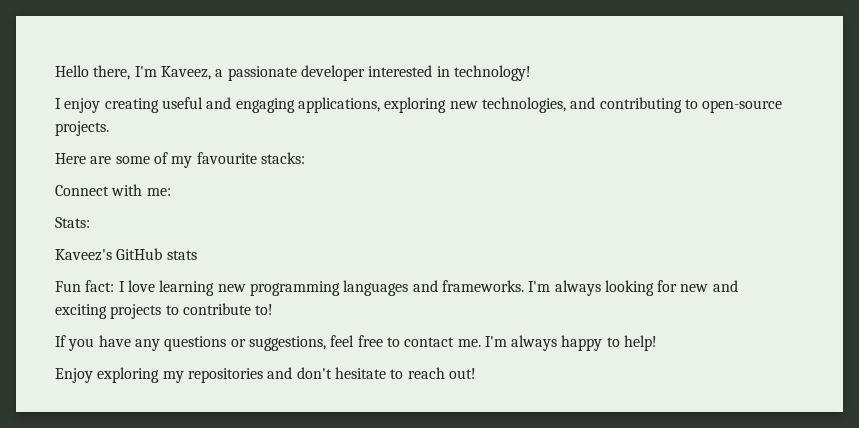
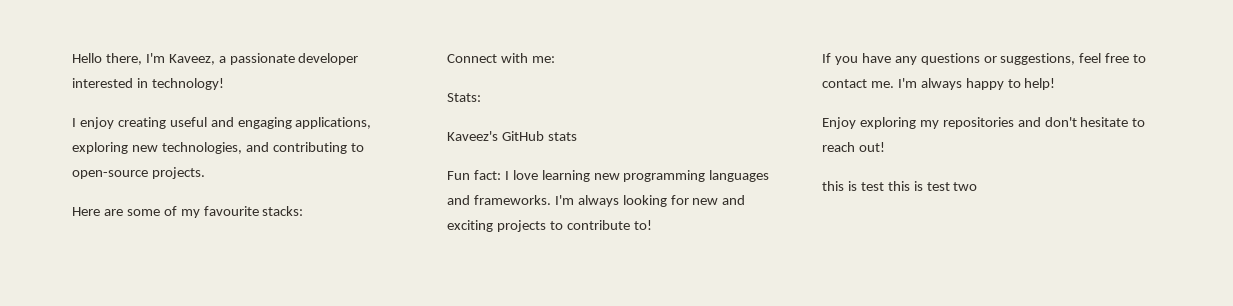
+ this is test this is test two

